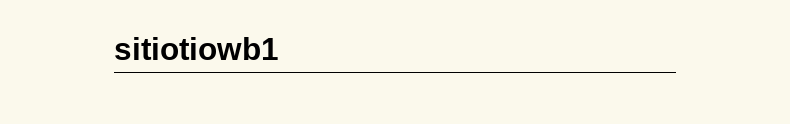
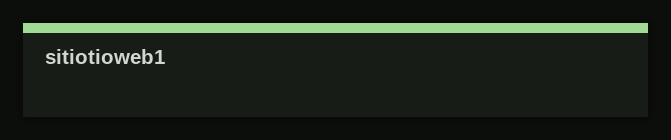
- sitiotiowb1
+ sitiotioweb1

